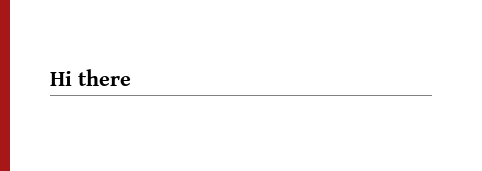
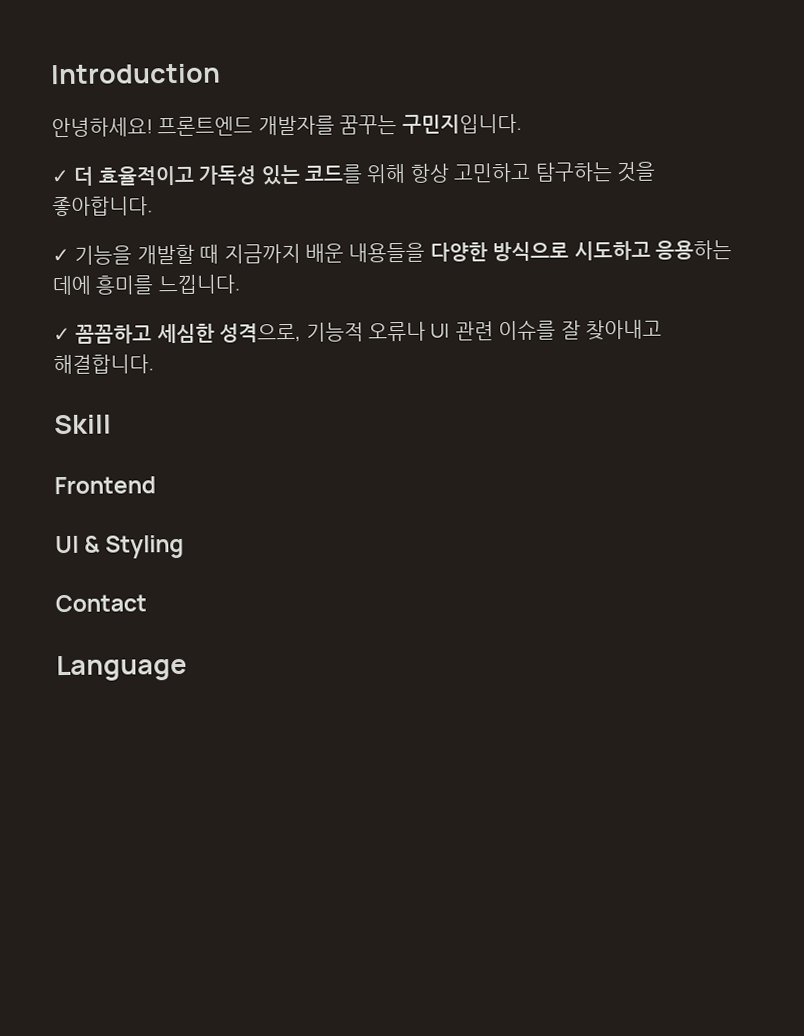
- Hi there
+ Introduction
+ 안녕하세요! 프론트엔드 개발자를 꿈꾸는 구민지입니다.
+ ✓ 더 효율적이고 가독성 있는 코드를 위해 항상 고민하고 탐구하는 것을 좋아합니다.
+ ✓ 기능을 개발할 때 지금까지 배운 내용들을 다양한 방식으로 시도하고 응용하는 데에 흥미를 느낍니다.
+ ✓ 꼼꼼하고 세심한 성격으로, 기능적 오류나 UI 관련 이슈를 잘 찾아내고 해결합니다.
+ Skill
+ Frontend
+ UI & Styling
+ Contact
+ Language

